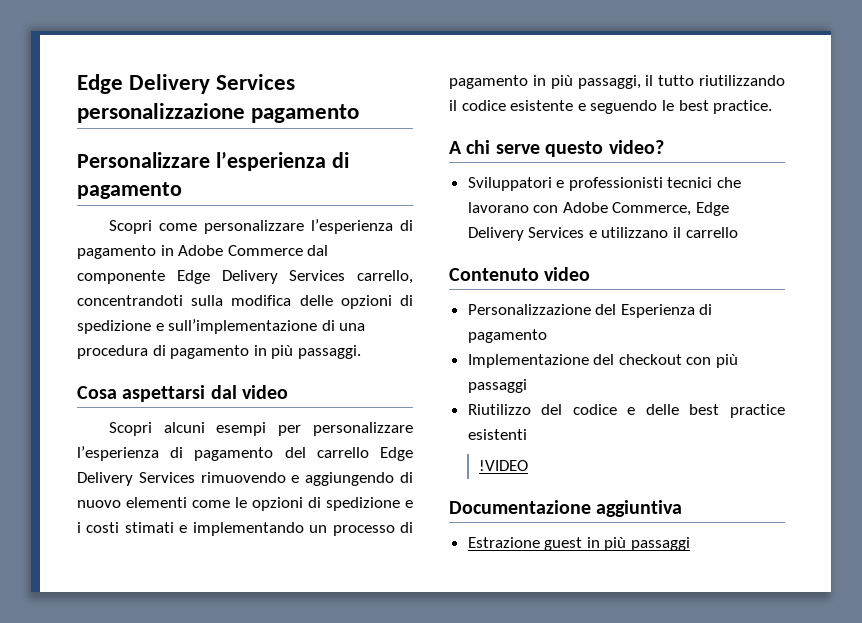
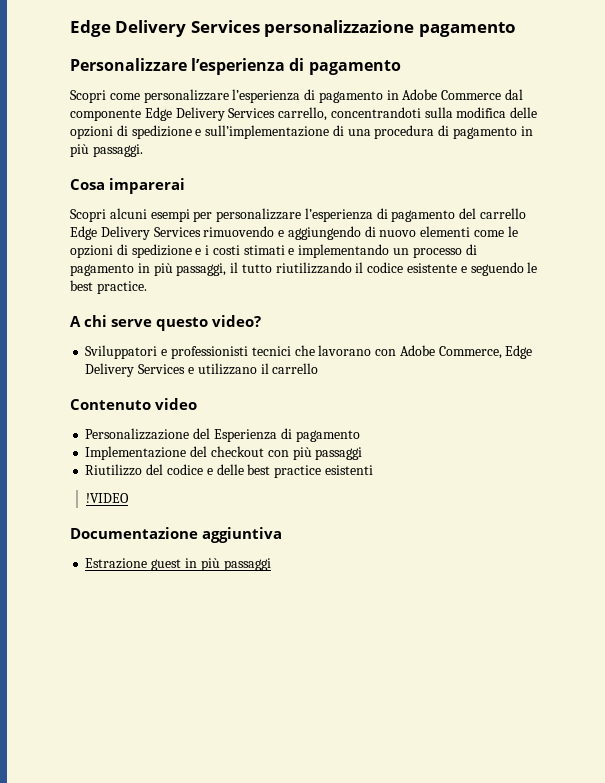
- Cosa aspettarsi dal video
+ Cosa imparerai

